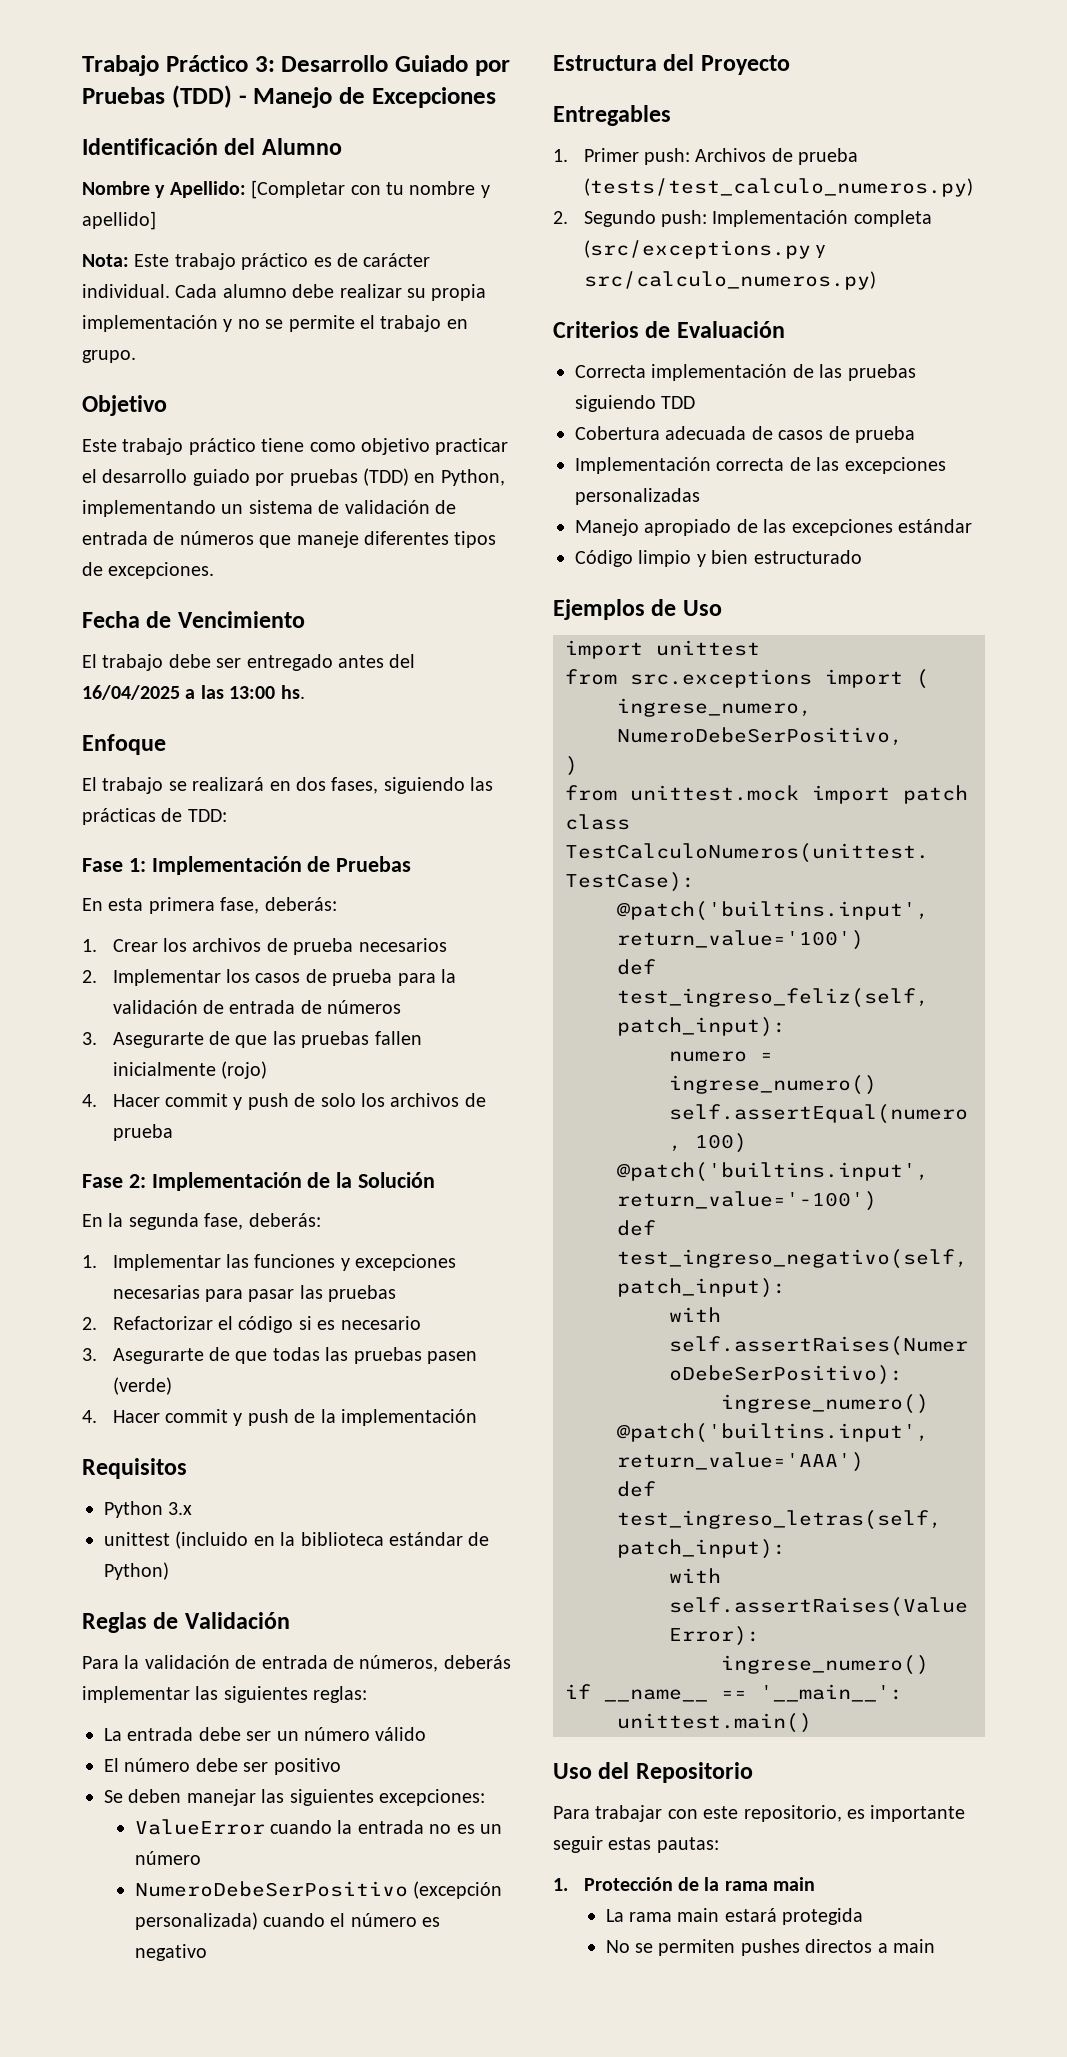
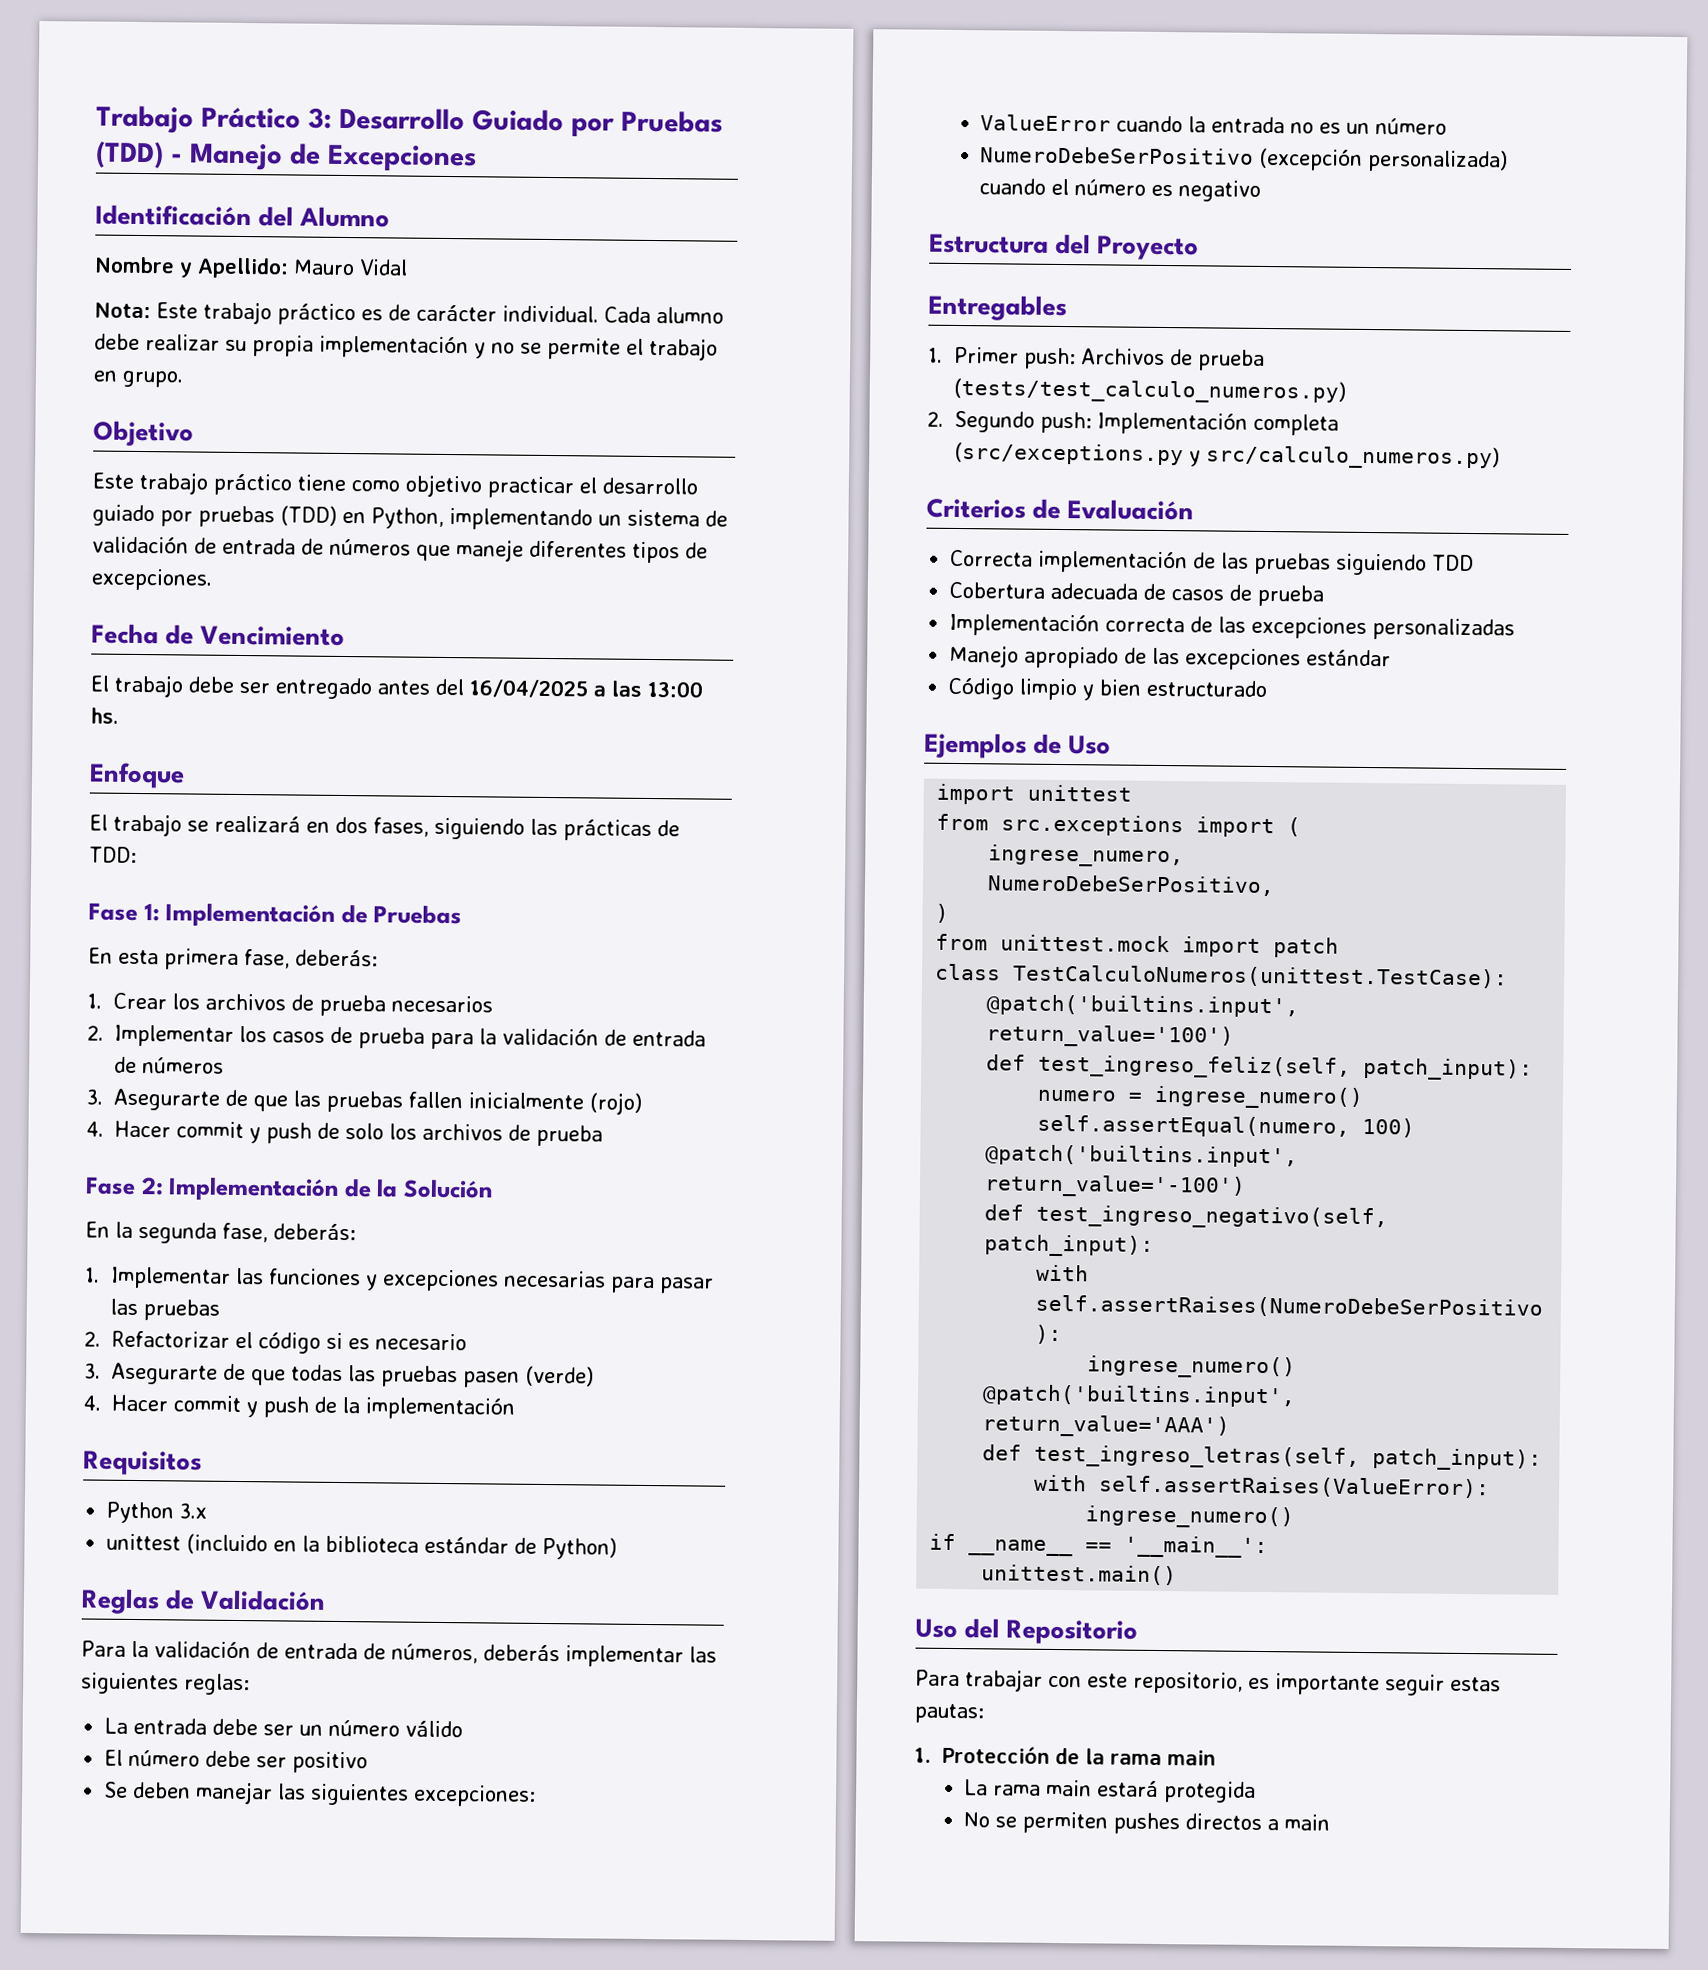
- Nombre y Apellido: [Completar con tu nombre y apellido]
+ Nombre y Apellido: Mauro Vidal

